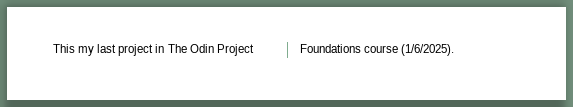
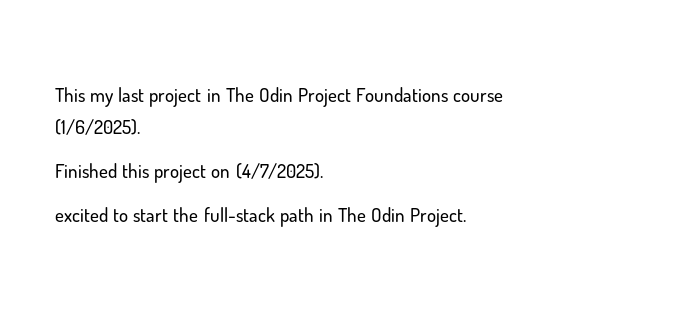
+ Finished this project on (4/7/2025).
+ excited to start the full-stack path in The Odin Project.

